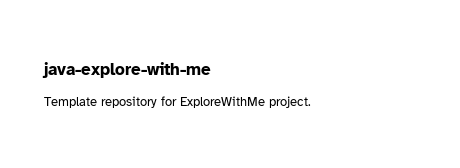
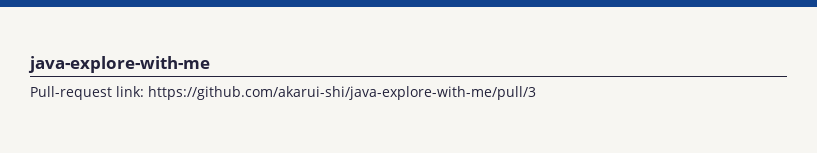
- Template repository for ExploreWithMe project.
+ Pull-request link: https://github.com/akarui-shi/java-explore-with-me/pull/3

